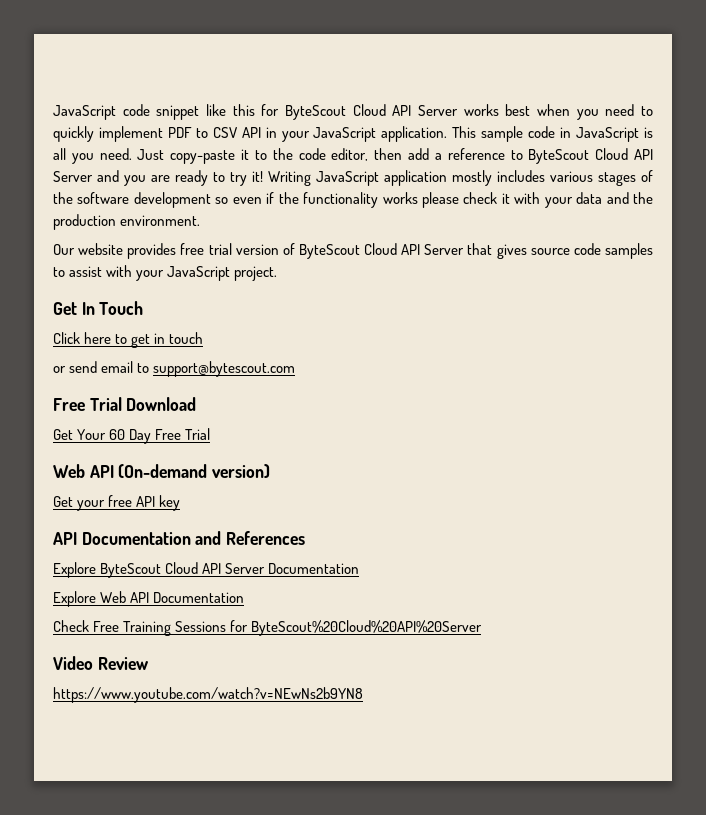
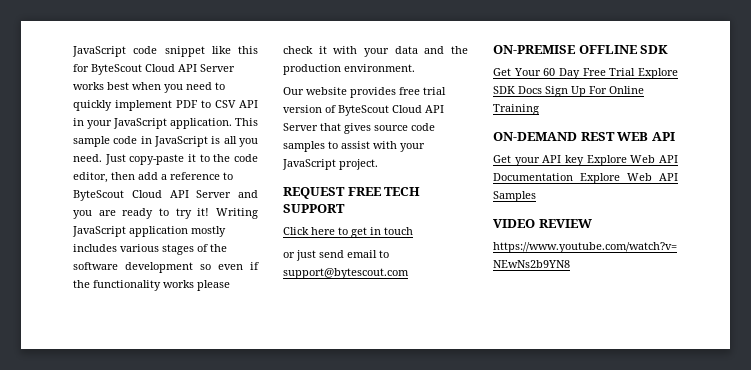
- Get In Touch
+ REQUEST FREE TECH SUPPORT
- or send email to support@bytescout.com
+ or just send email to support@bytescout.com
- Free Trial Download
+ ON-PREMISE OFFLINE SDK
- Get Your 60 Day Free Trial
- Web API (On-demand version)
+ Get Your 60 Day Free Trial Explore SDK Docs Sign Up For Online Training
+ ON-DEMAND REST WEB API
- Get your free API key
- API Documentation and References
- Explore ByteScout Cloud API Server Documentation
- Explore Web API Documentation
- Check Free Training Sessions for ByteScout%20Cloud%20API%20Server
- Video Review
+ Get your API key Explore Web API Documentation Explore Web API Samples
+ VIDEO REVIEW

